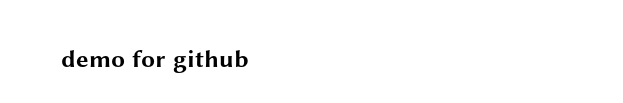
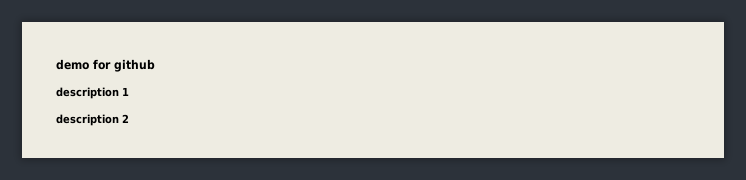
+ description 1
+ description 2

